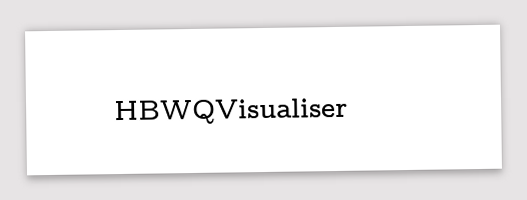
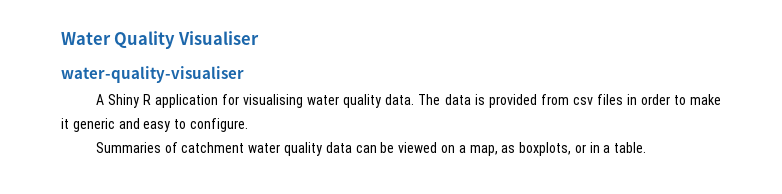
- HBWQVisualiser
+ Water Quality Visualiser
+ water-quality-visualiser
+ A Shiny R application for visualising water quality data. The data is provided from csv files in order to make it generic and easy to configure.
+ Summaries of catchment water quality data can be viewed on a map, as boxplots, or in a table.

